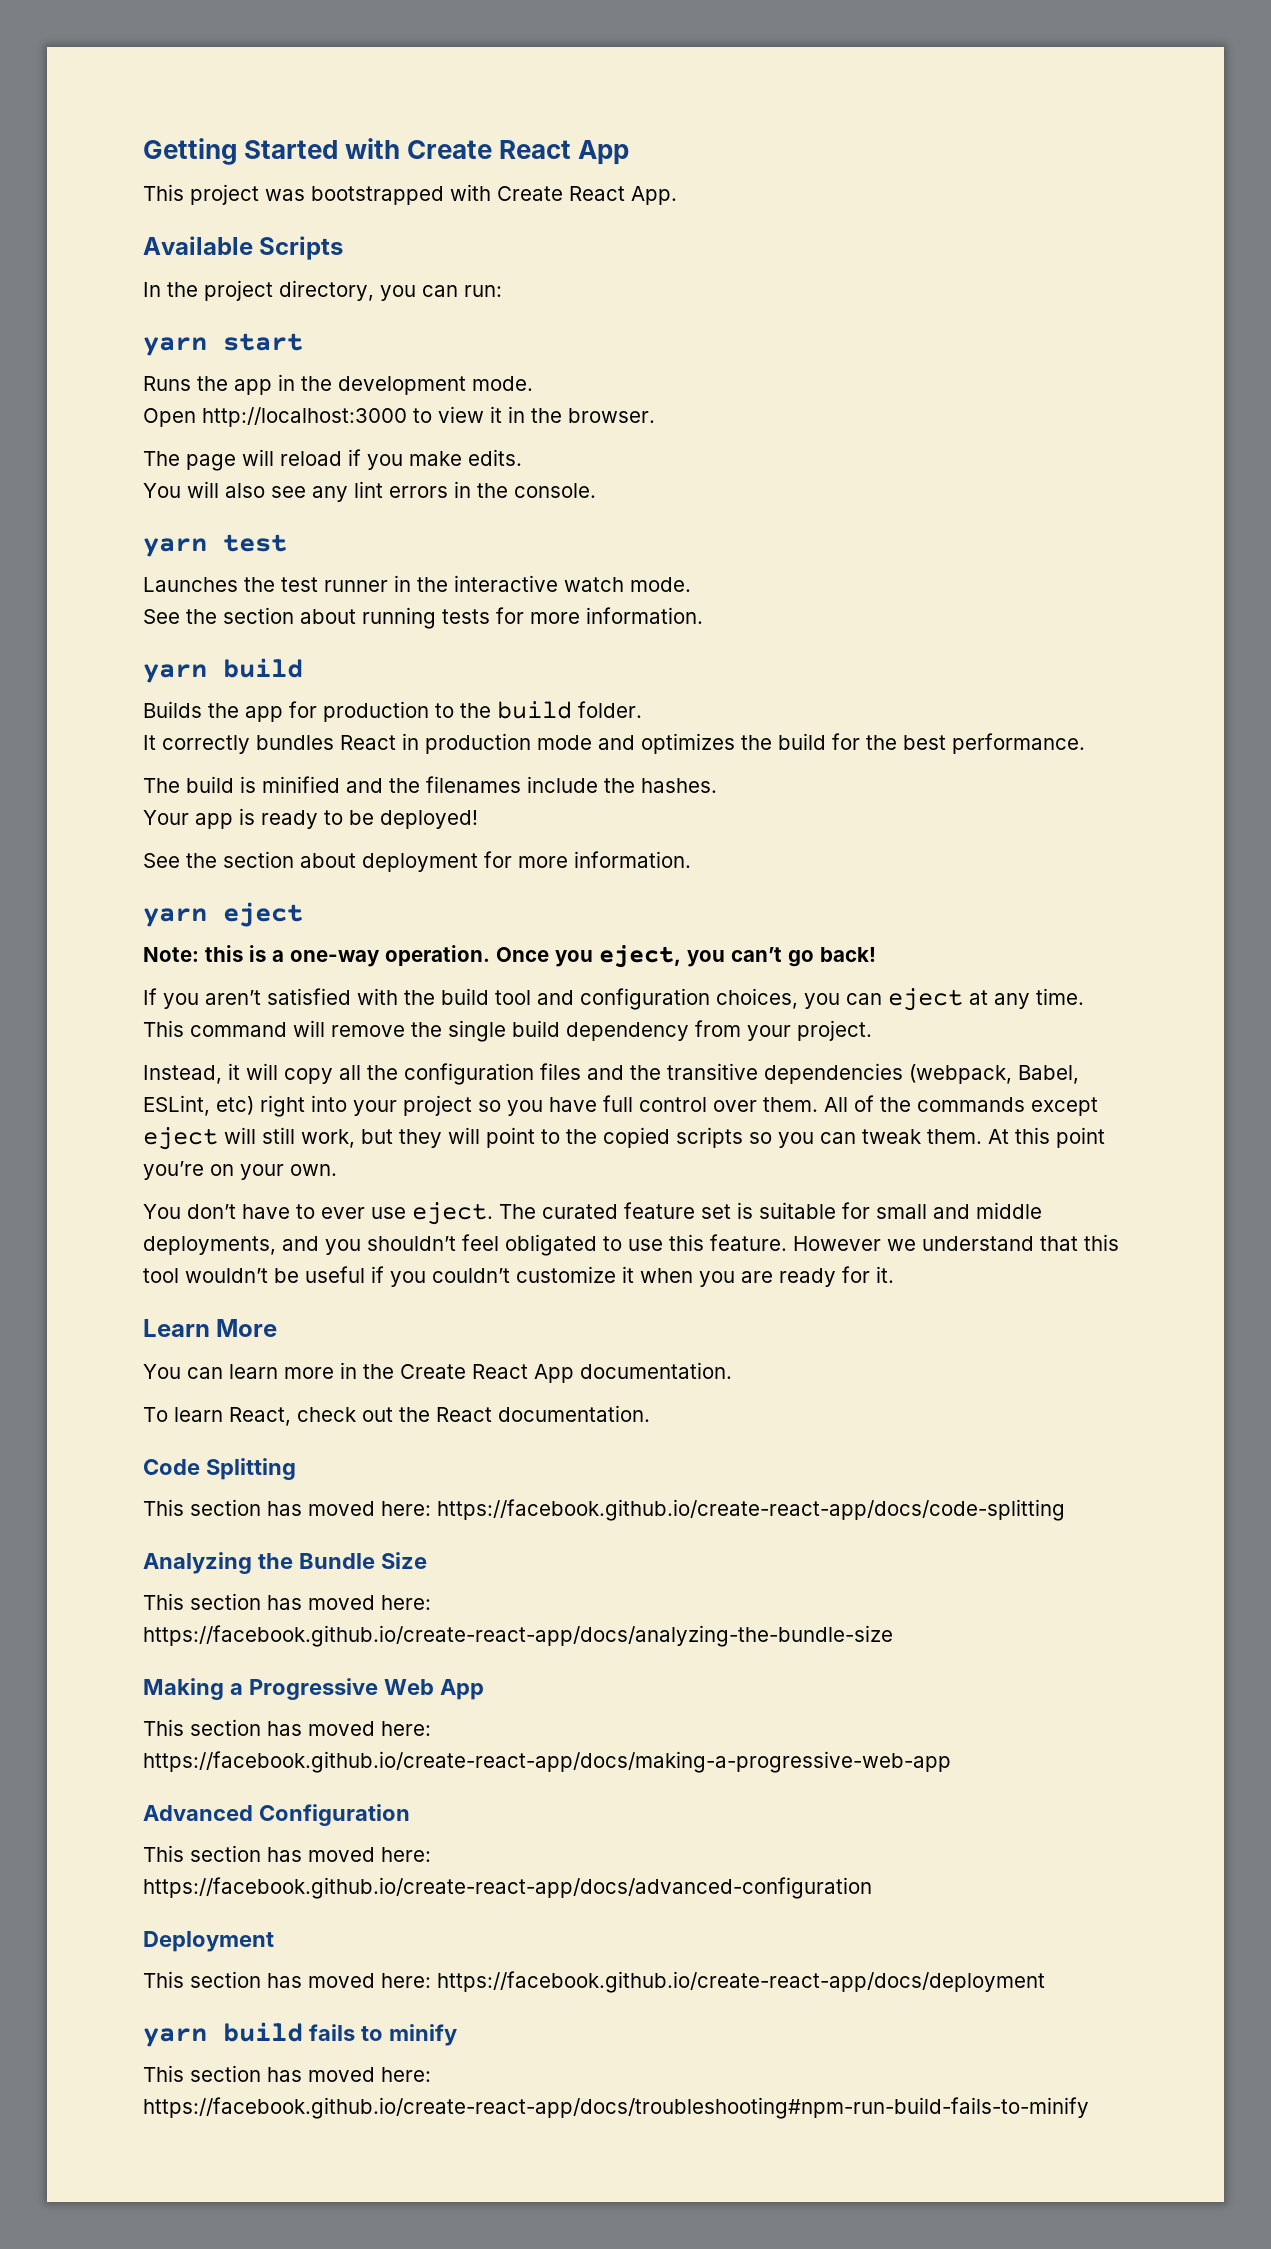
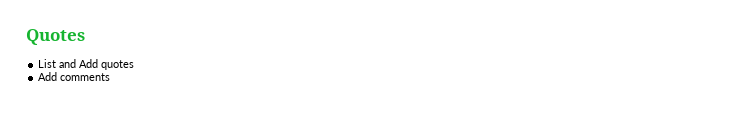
- Getting Started with Create React App
- This project was bootstrapped with Create React App.
- Available Scripts
- In the project directory, you can run:
- yarn start
- Runs the app in the development mode.
- Open http://localhost:3000 to view it in the browser.
- The page will reload if you make edits.
- You will also see any lint errors in the console.
- yarn test
- Launches the test runner in the interactive watch mode.
- See the section about running tests for more information.
- yarn build
- Builds the app for production to the build folder.
- It correctly bundles React in production mode and optimizes the build for the best performance.
- The build is minified and the filenames include the hashes.
- Your app is ready to be deployed!
- See the section about deployment for more information.
- yarn eject
- Note: this is a one-way operation. Once you eject, you can’t go back!
- If you aren’t satisfied with the build tool and configuration choices, you can eject at any time. This command will remove the single build dependency from your project.
- Instead, it will copy all the configuration files and the transitive dependencies (webpack, Babel, ESLint, etc) right into your project so you have full control over them. All of the commands except eject will still work, but they will point to the copied scripts so you can tweak them. At this point you’re on your own.
- You don’t have to ever use eject. The curated feature set is suitable for small and middle deployments, and you shouldn’t feel obligated to use this feature. However we understand that this tool wouldn’t be useful if you couldn’t customize it when you are ready for it.
- Learn More
- You can learn more in the Create React App documentation.
- To learn React, check out the React documentation.
- Code Splitting
- This section has moved here: https://facebook.github.io/create-react-app/docs/code-splitting
- Analyzing the Bundle Size
- This section has moved here: https://facebook.github.io/create-react-app/docs/analyzing-the-bundle-size
- Making a Progressive Web App
- This section has moved here: https://facebook.github.io/create-react-app/docs/making-a-progressive-web-app
- Advanced Configuration
- This section has moved here: https://facebook.github.io/create-react-app/docs/advanced-configuration
- Deployment
- This section has moved here: https://facebook.github.io/create-react-app/docs/deployment
- yarn build fails to minify
- This section has moved here: https://facebook.github.io/create-react-app/docs/troubleshooting#npm-run-build-fails-to-minify
+ Quotes
+ List and Add quotes
+ Add comments

